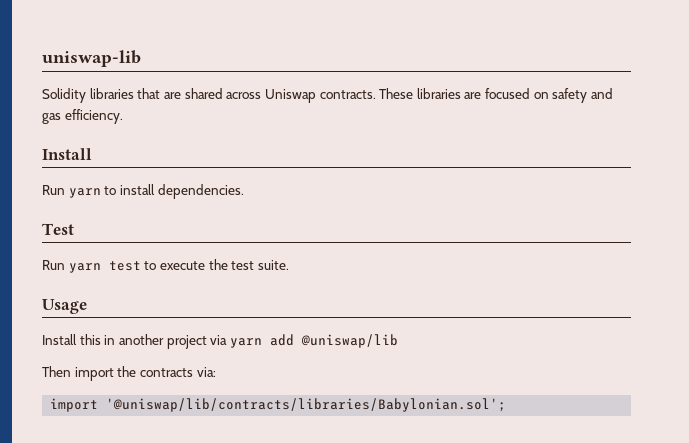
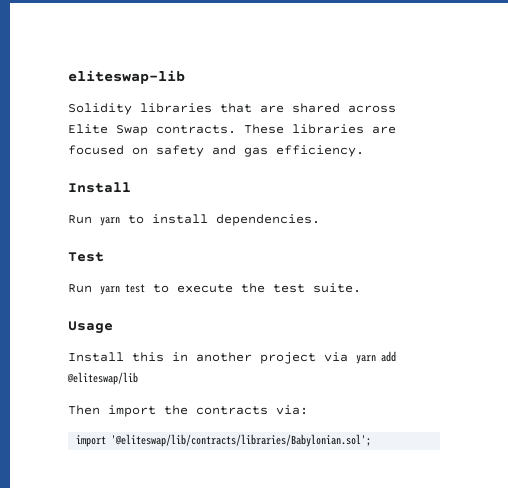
- uniswap-lib
+ eliteswap-lib
- Solidity libraries that are shared across Uniswap contracts.
+ Solidity libraries that are shared across Elite Swap contracts.
- Install this in another project via yarn add @uniswap/lib
+ Install this in another project via yarn add @eliteswap/lib
- import '@uniswap/lib/contracts/libraries/Babylonian.sol';
+ import '@eliteswap/lib/contracts/libraries/Babylonian.sol';

